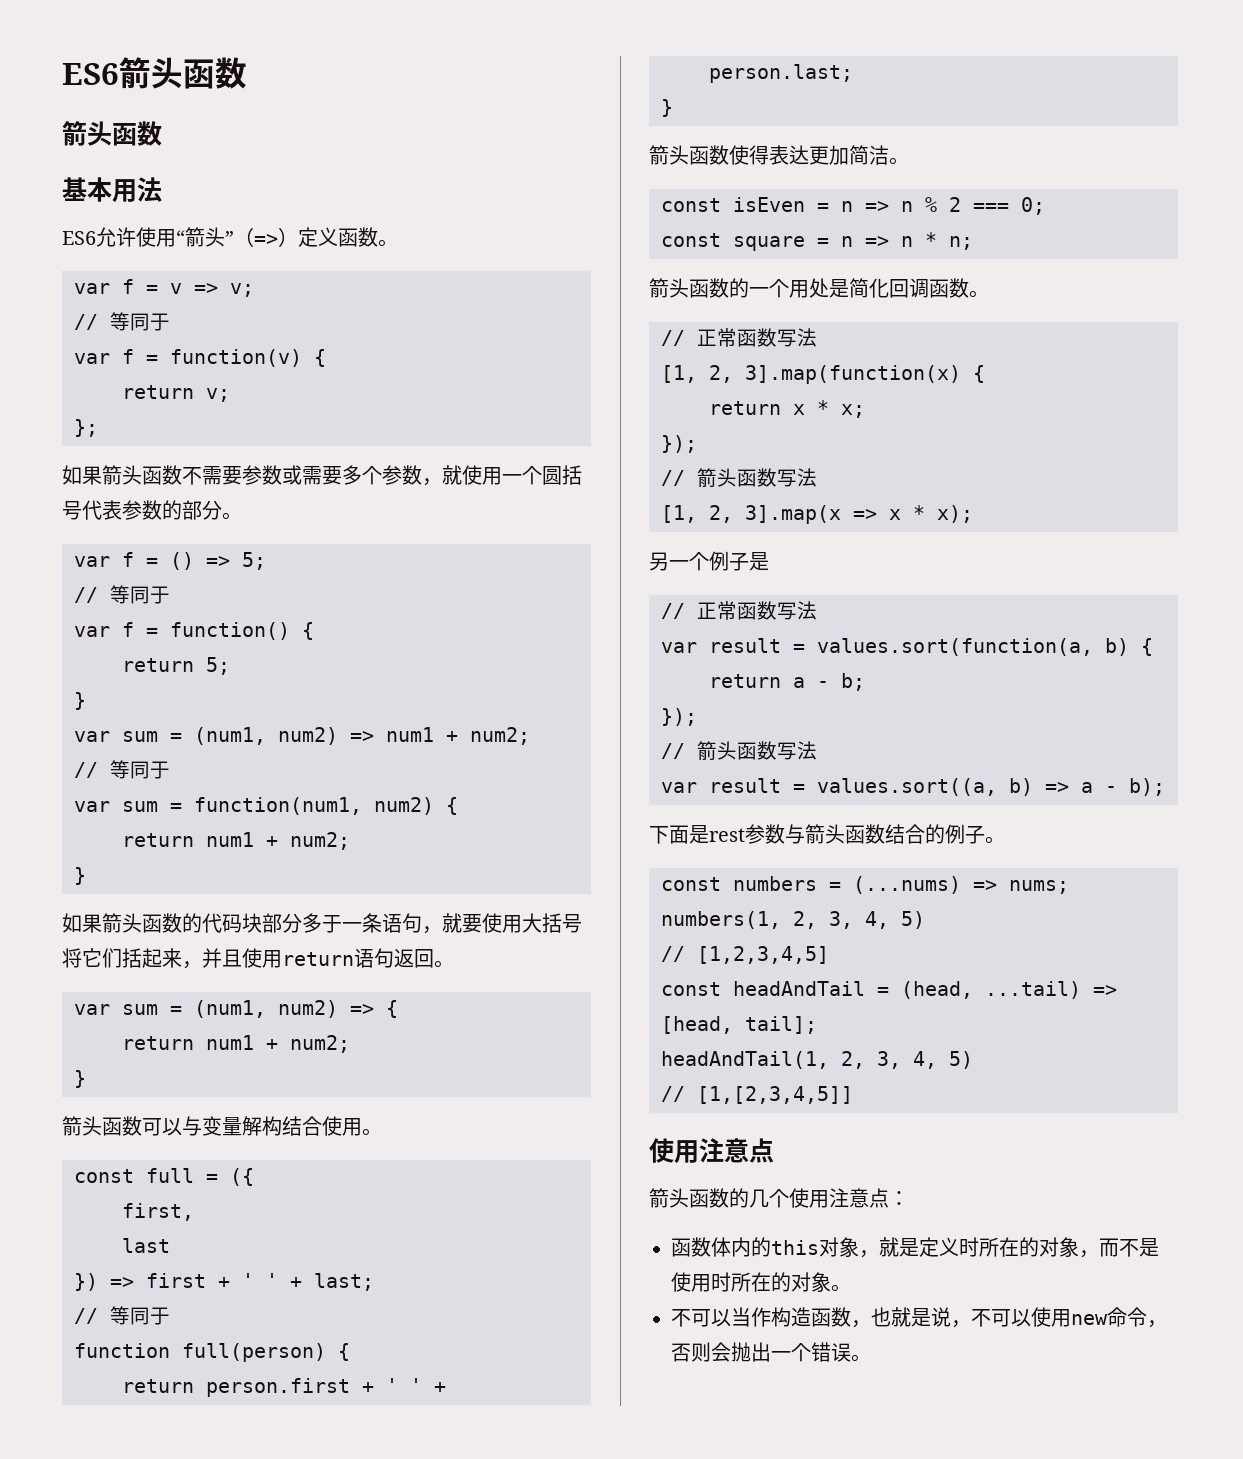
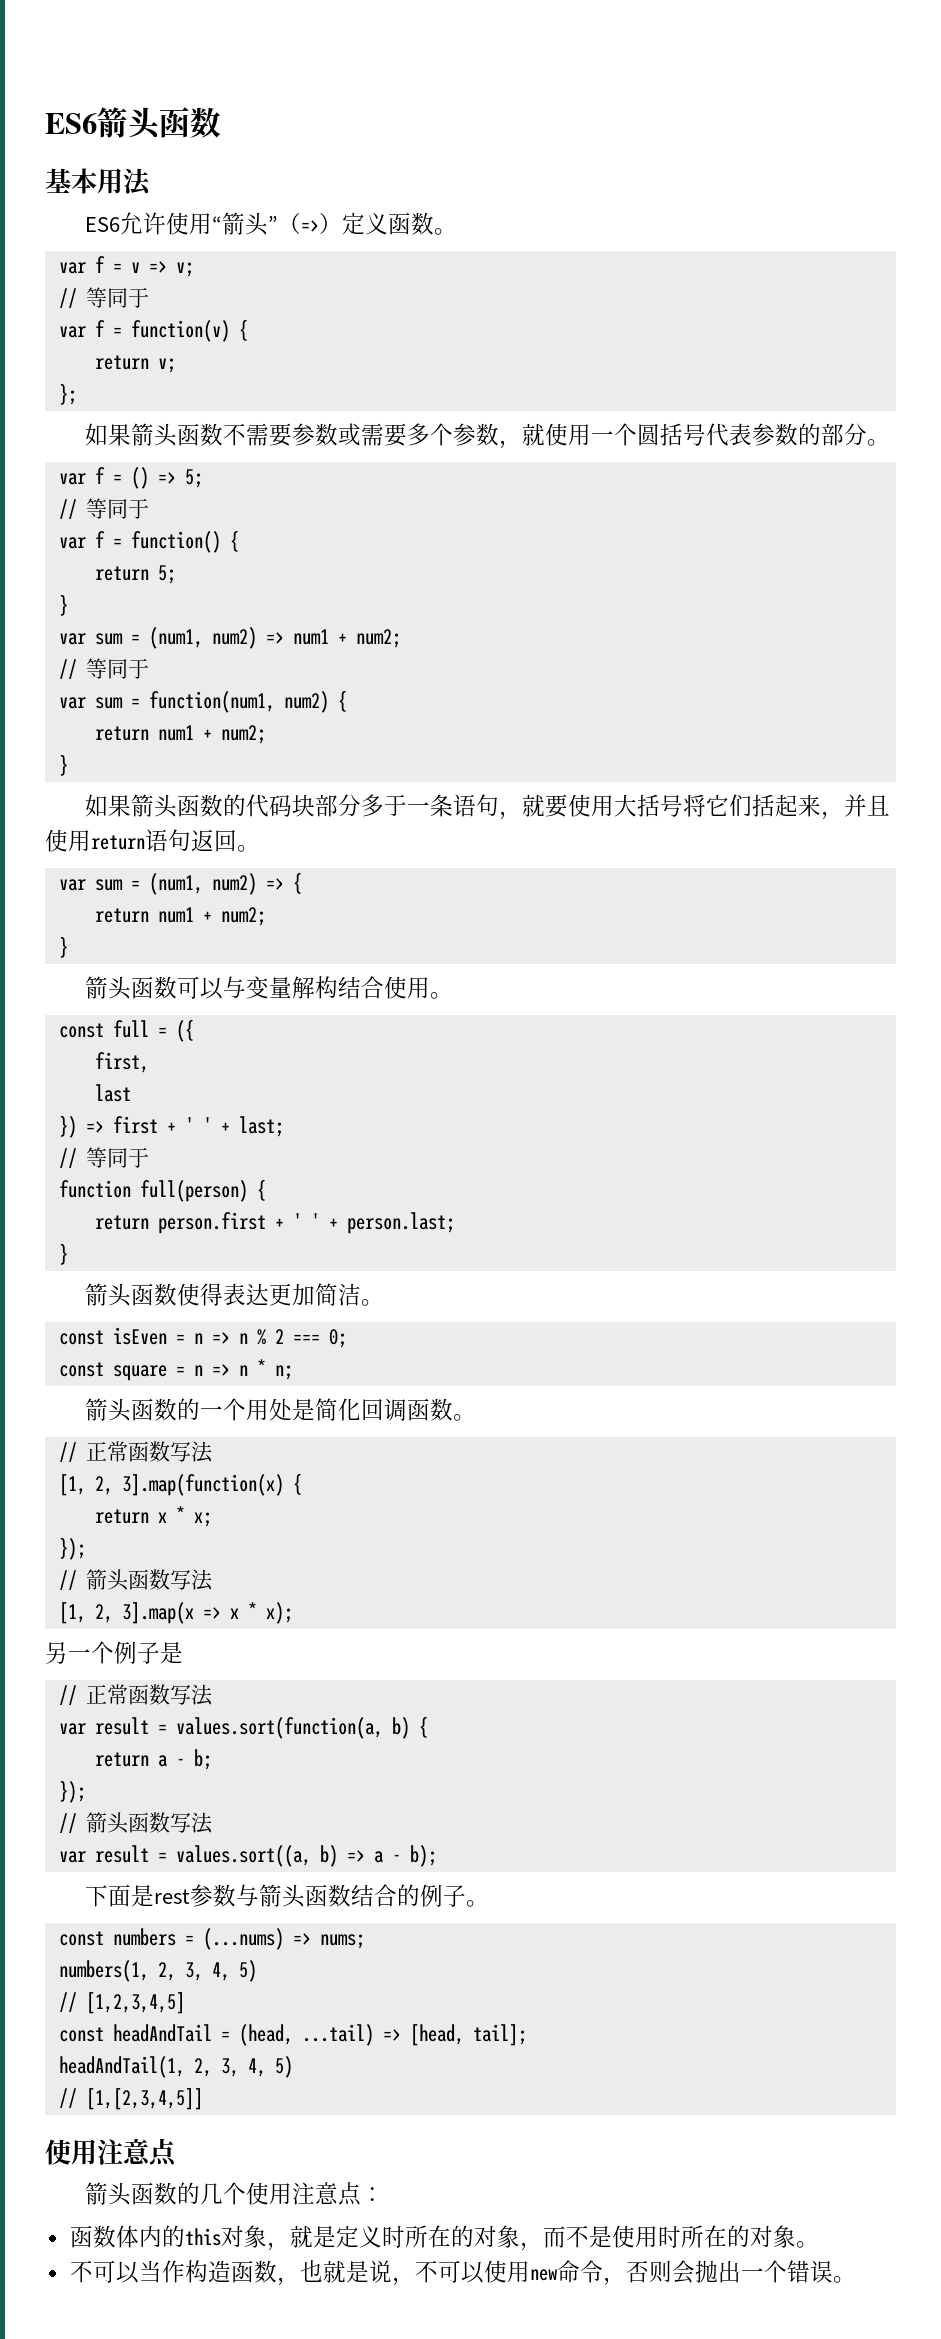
  ES6箭头函数
- 箭头函数

